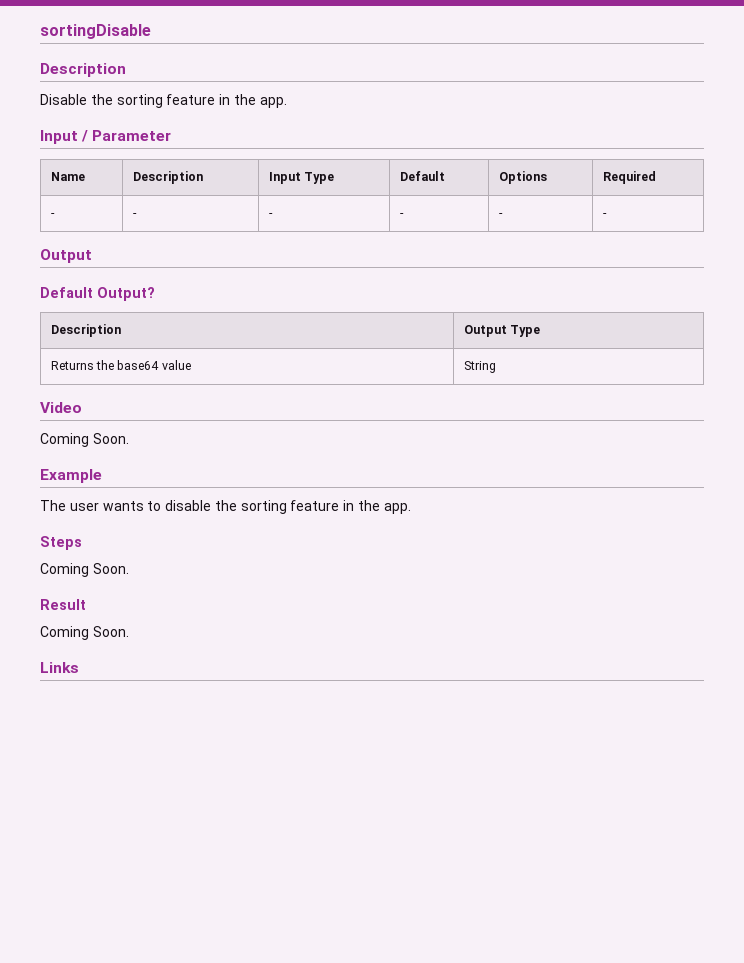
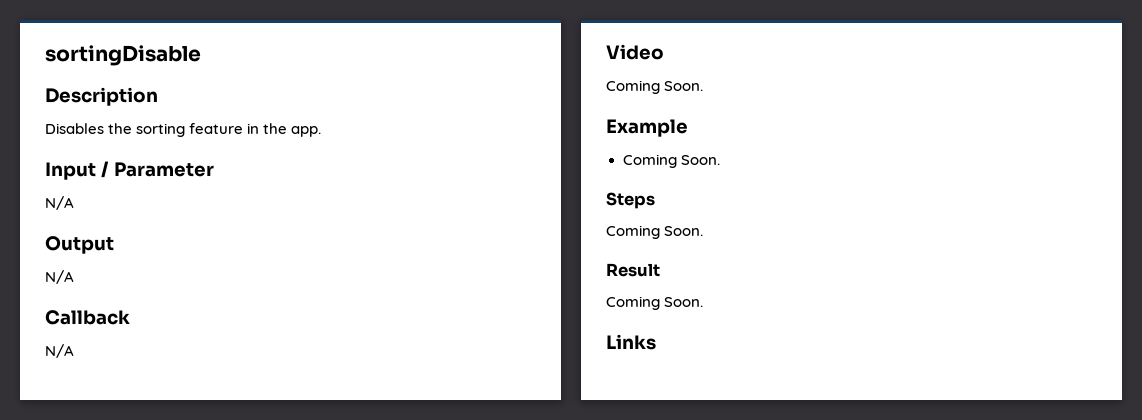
- Disable the sorting feature in the app.
+ Disables the sorting feature in the app.
  Input / Parameter
- Name | Description | Input Type | Default | Options | Required
- - | - | - | - | - | -
+ N/A
  Output
- Default Output?
- Description | Output Type
- Returns the base64 value | String
+ N/A
+ Callback
+ N/A
  Video
  Coming Soon.
  Example
- The user wants to disable the sorting feature in the app.
+ Coming Soon.

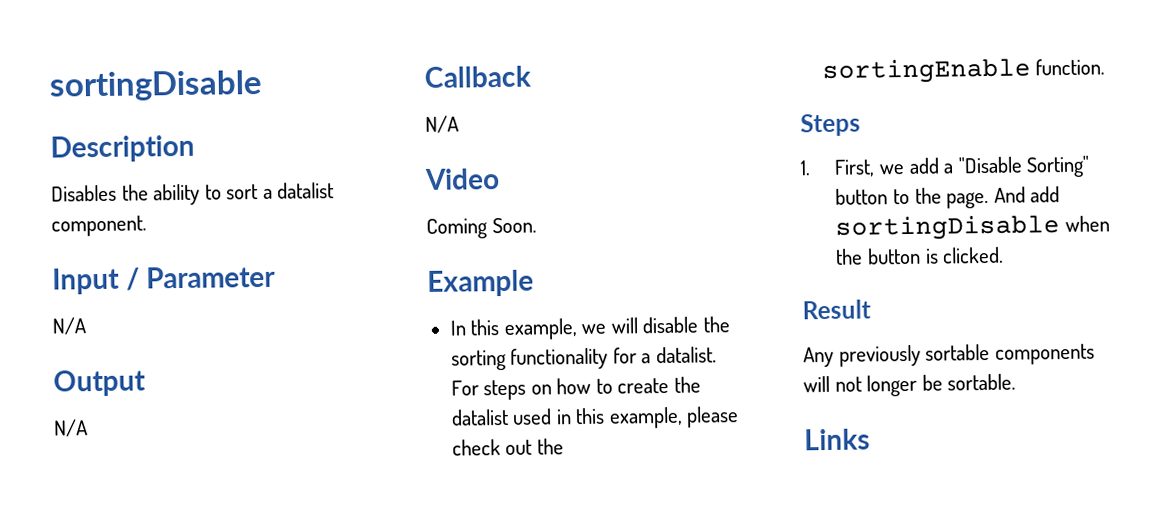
- Disables the sorting feature in the app.
+ Disables the ability to sort a datalist component.
  Example
- Coming Soon.
+ In this example, we will disable the sorting functionality for a datalist. For steps on how to create the datalist used in this example, please check out the sortingEnable function.
  Steps
- Coming Soon.
+ 1. First, we add a "Disable Sorting" button to the page. And add sortingDisable when the button is clicked.
  Result
- Coming Soon.
+ Any previously sortable components will not longer be sortable.

